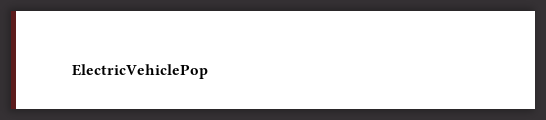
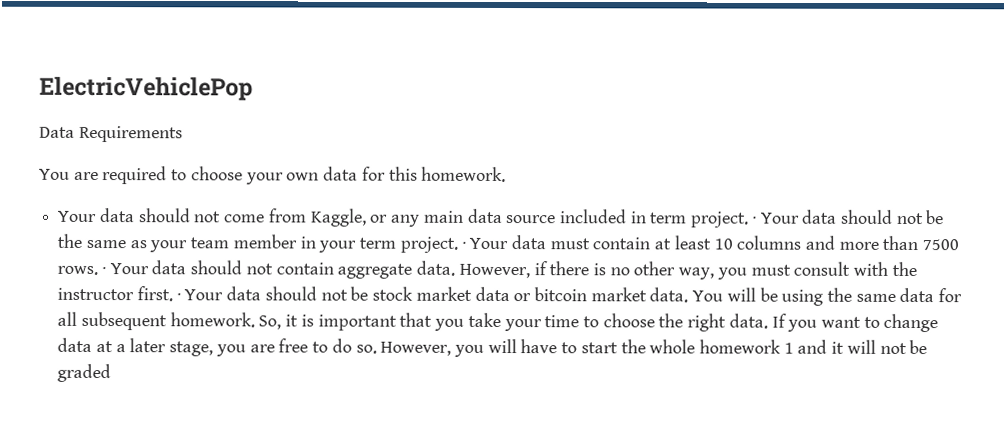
+ Data Requirements
+ You are required to choose your own data for this homework.
+ Your data should not come from Kaggle, or any main data source included in term project. · Your data should not be the same as your team member in your term project. · Your data must contain at least 10 columns and more than 7500 rows. · Your data should not contain aggregate data. However, if there is no other way, you must consult with the instructor first. · Your data should not be stock market data or bitcoin market data. You will be using the same data for all subsequent homework. So, it is important that you take your time to choose the right data. If you want to change data at a later stage, you are free to do so. However, you will have to start the whole homework 1 and it will not be graded

